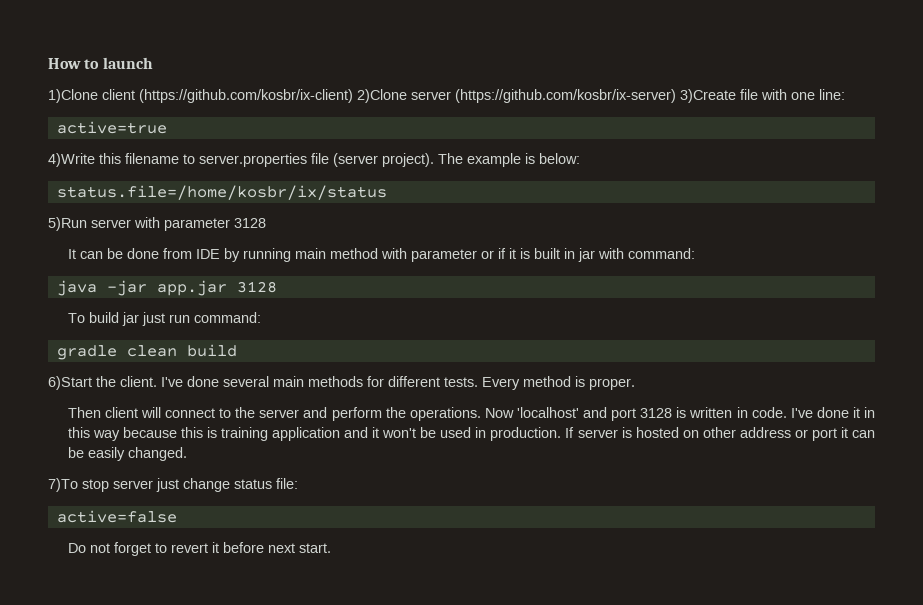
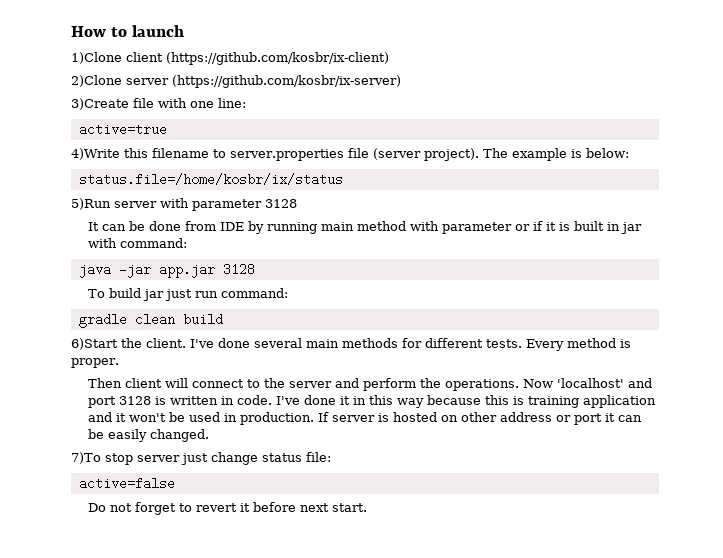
- 1)Clone client (https://github.com/kosbr/ix-client) 2)Clone server (https://github.com/kosbr/ix-server) 3)Create file with one line:
+ 1)Clone client (https://github.com/kosbr/ix-client)
+ 2)Clone server (https://github.com/kosbr/ix-server)
+ 3)Create file with one line:

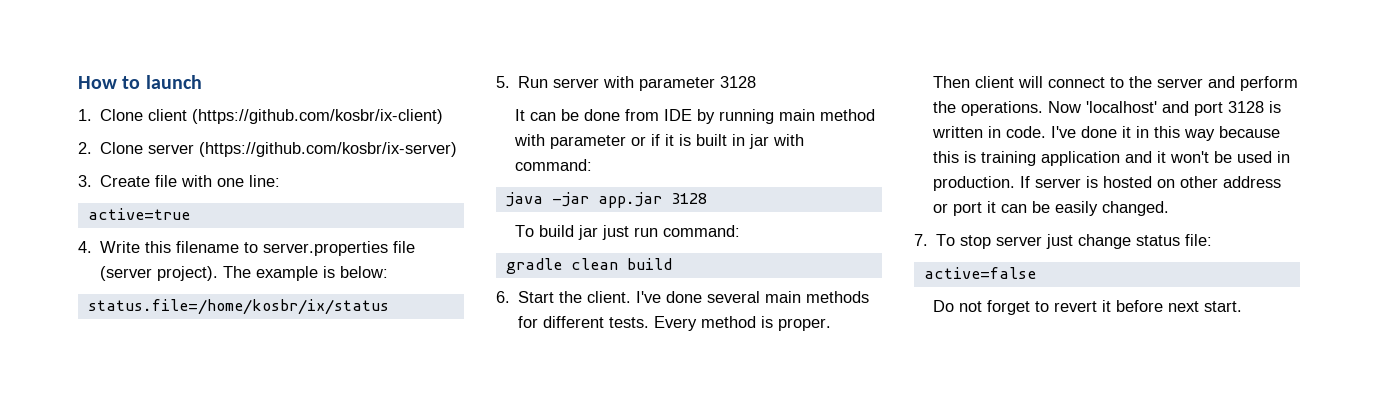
- 1)Clone client (https://github.com/kosbr/ix-client)
+ 1. Clone client (https://github.com/kosbr/ix-client)
- 2)Clone server (https://github.com/kosbr/ix-server)
+ 2. Clone server (https://github.com/kosbr/ix-server)
- 3)Create file with one line:
+ 3. Create file with one line:
- 4)Write this filename to server.properties file (server project).
+ 4. Write this filename to server.properties file (server project).
- 5)Run server with parameter 3128
+ 5. Run server with parameter 3128
- 6)Start the client.
+ 6. Start the client.
- 7)To stop server just change status file:
+ 7. To stop server just change status file:

